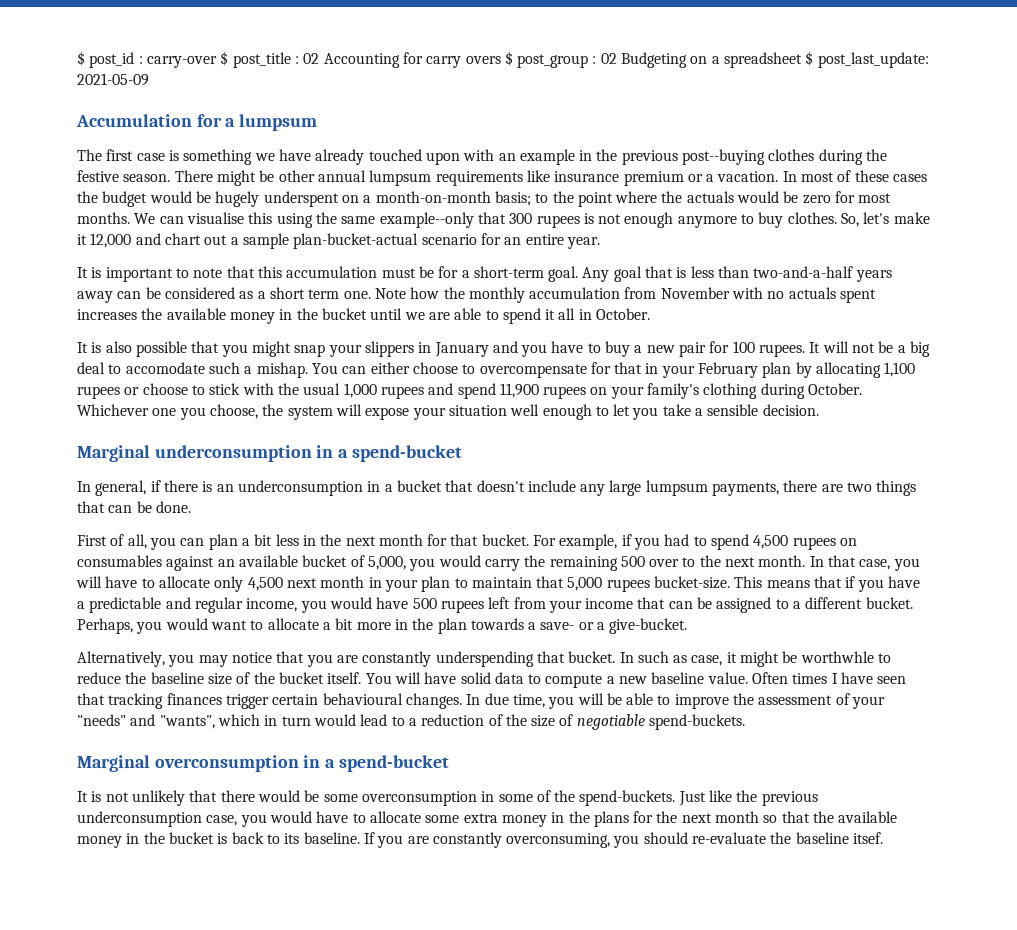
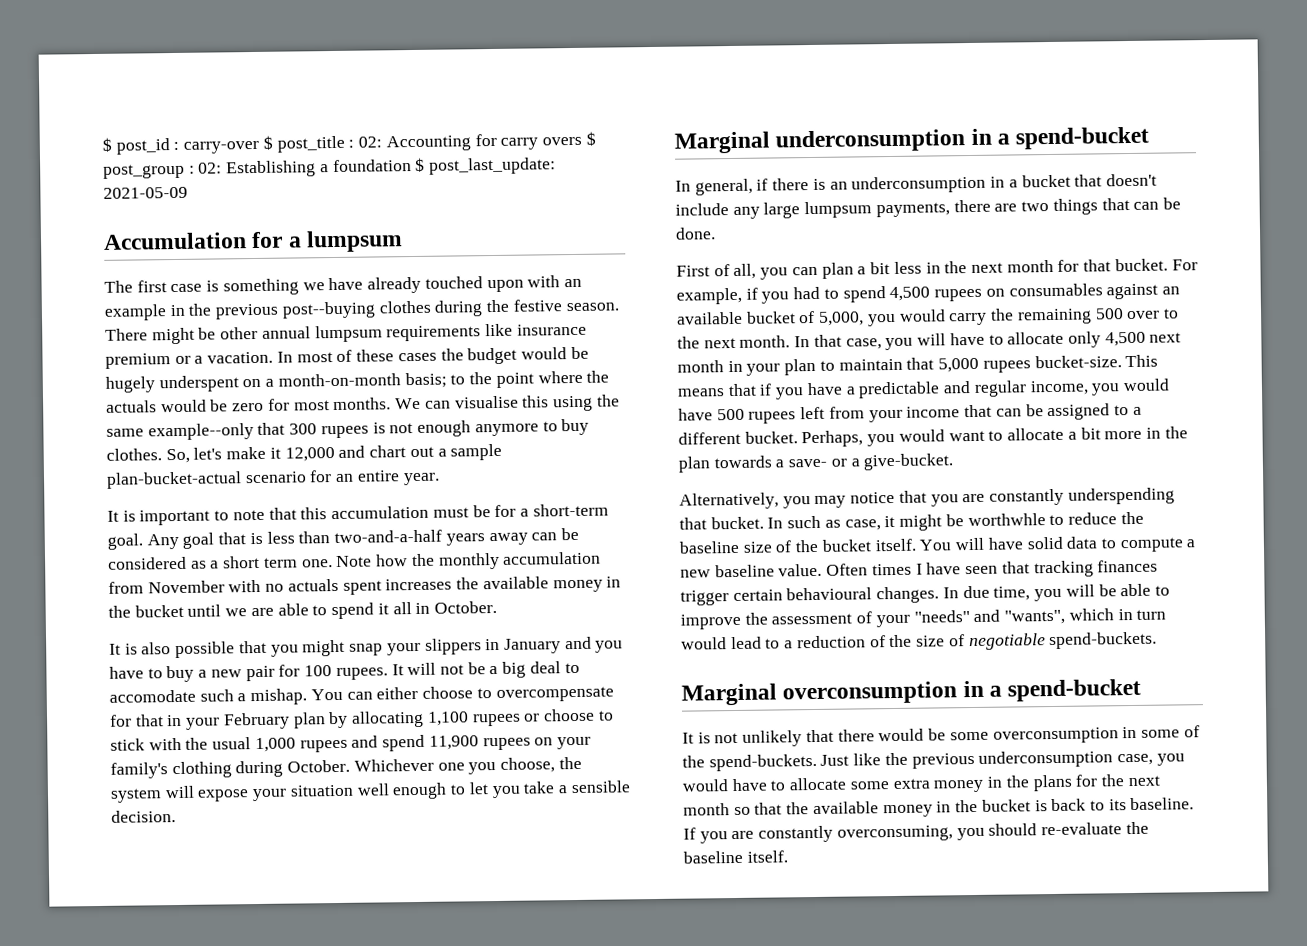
- $ post_id : carry-over $ post_title : 02 Accounting for carry overs $ post_group : 02 Budgeting on a spreadsheet $ post_last_update: 2021-05-09
+ $ post_id : carry-over $ post_title : 02: Accounting for carry overs $ post_group : 02: Establishing a foundation $ post_last_update: 2021-05-09
- If you are constantly overconsuming, you should re-evaluate the baseline itsef.
+ If you are constantly overconsuming, you should re-evaluate the baseline itself.

